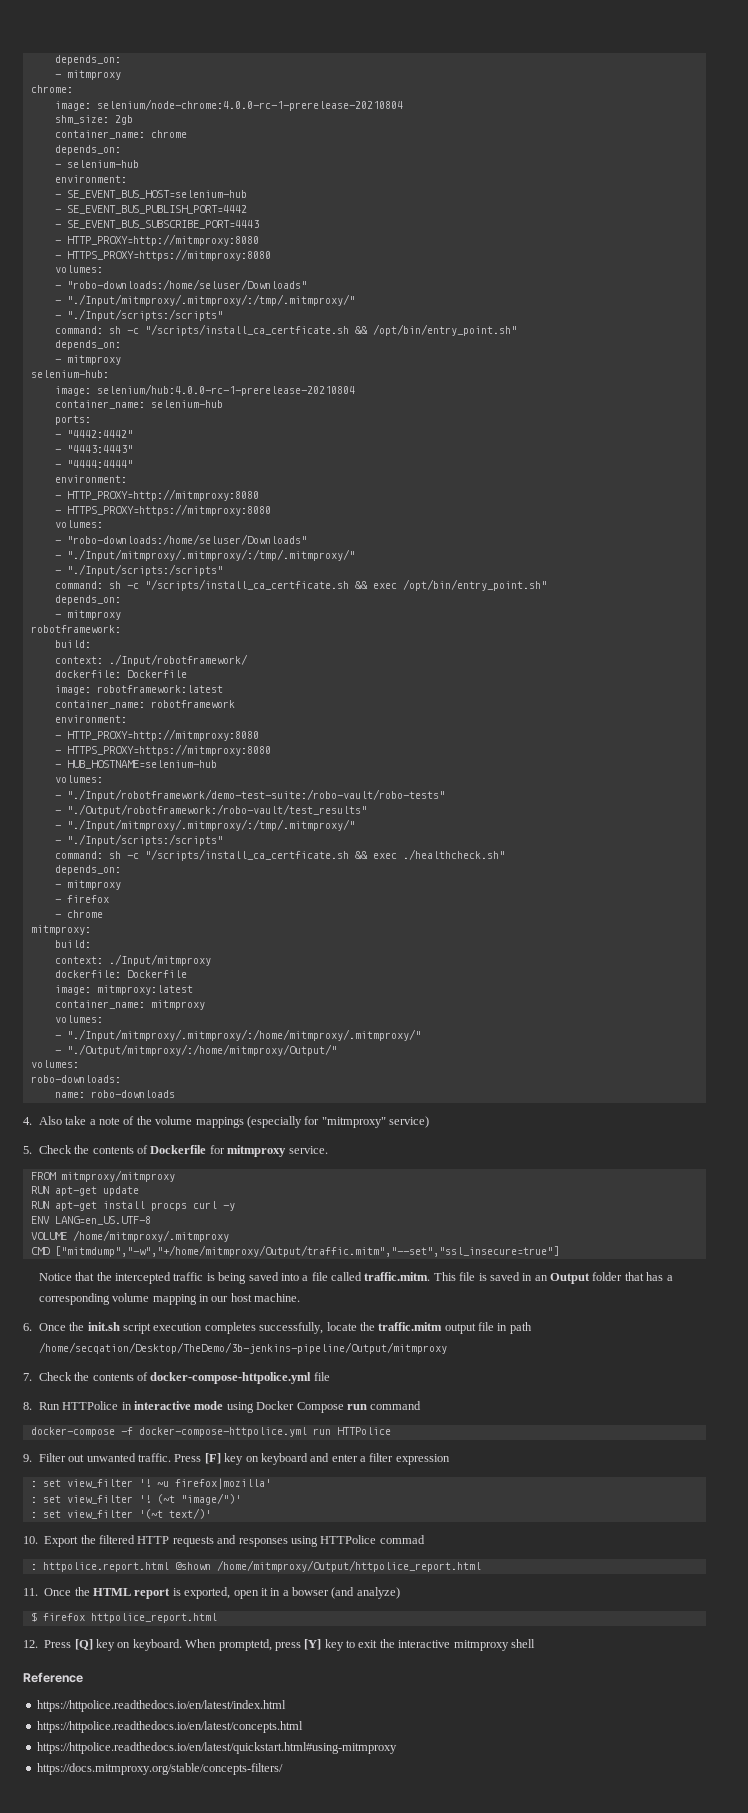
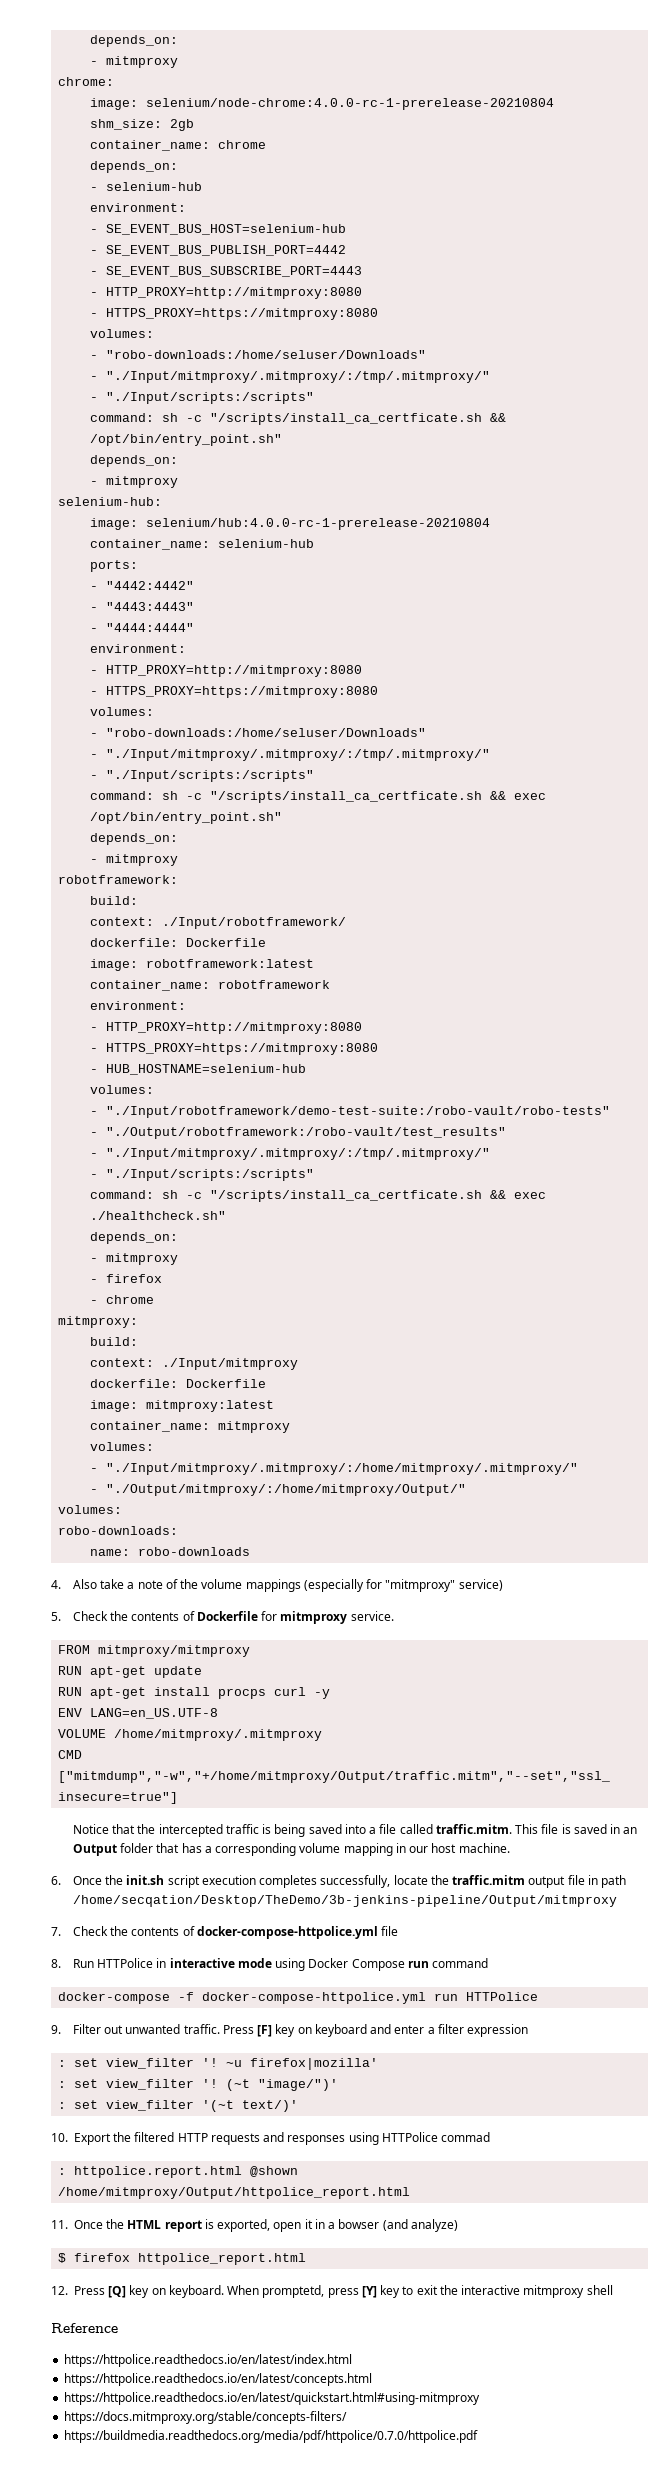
+ https://buildmedia.readthedocs.org/media/pdf/httpolice/0.7.0/httpolice.pdf

